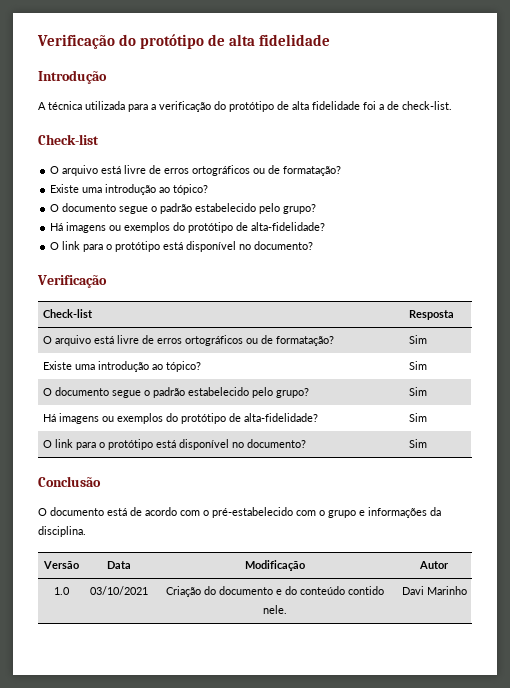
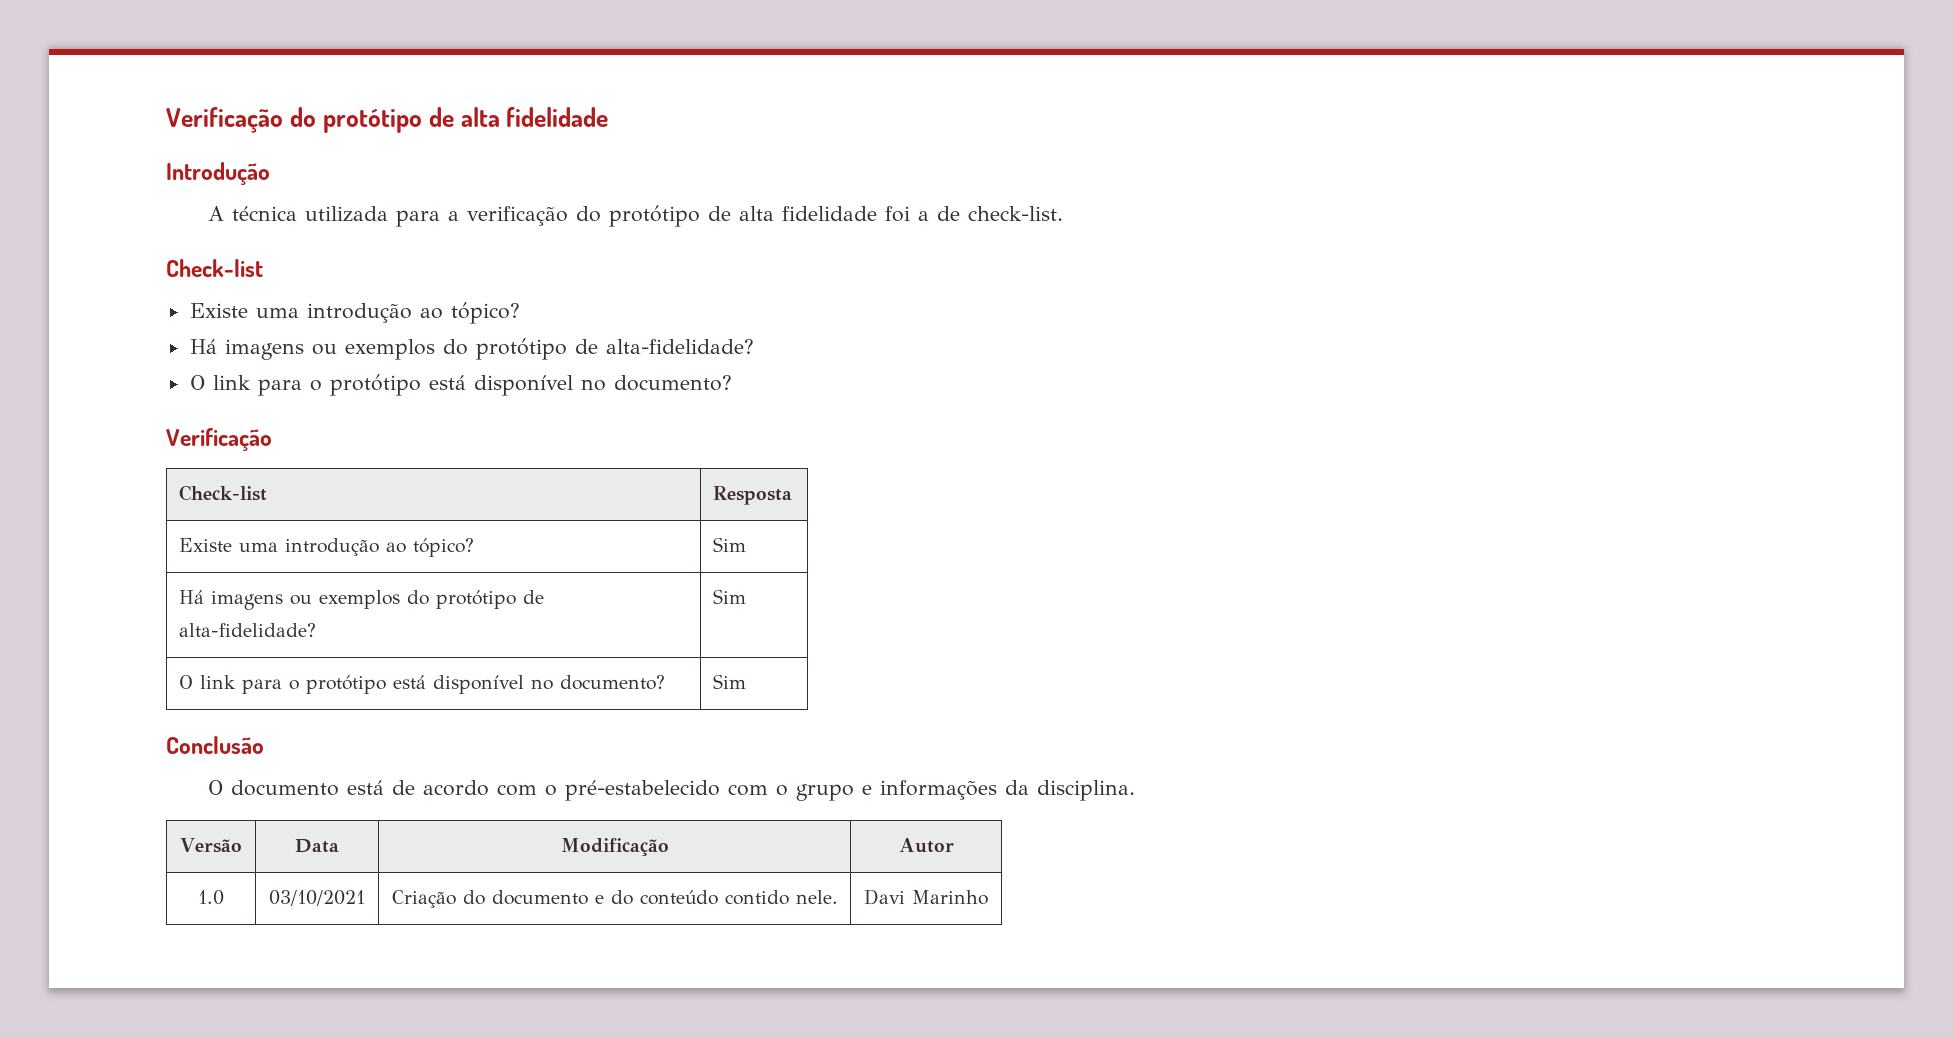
  A técnica utilizada para a verificação do protótipo de alta fidelidade foi a de check-list.
  Check-list
- O arquivo está livre de erros ortográficos ou de formatação?
  Existe uma introdução ao tópico?
- O documento segue o padrão estabelecido pelo grupo?
- O arquivo está livre de erros ortográficos ou de formatação? | Sim
- O documento segue o padrão estabelecido pelo grupo? | Sim

